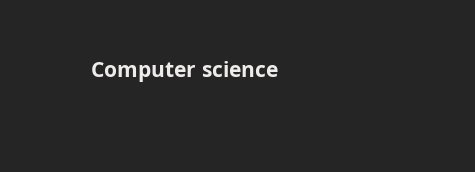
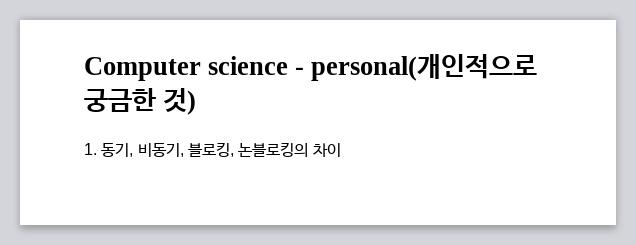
- Computer science
+ Computer science - personal(개인적으로 궁금한 것)
+ 1. 동기, 비동기, 블로킹, 논블로킹의 차이

